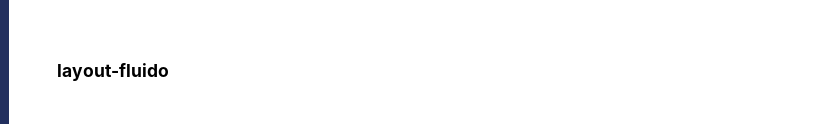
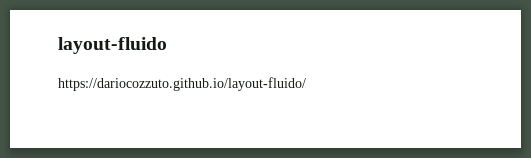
+ https://dariocozzuto.github.io/layout-fluido/

